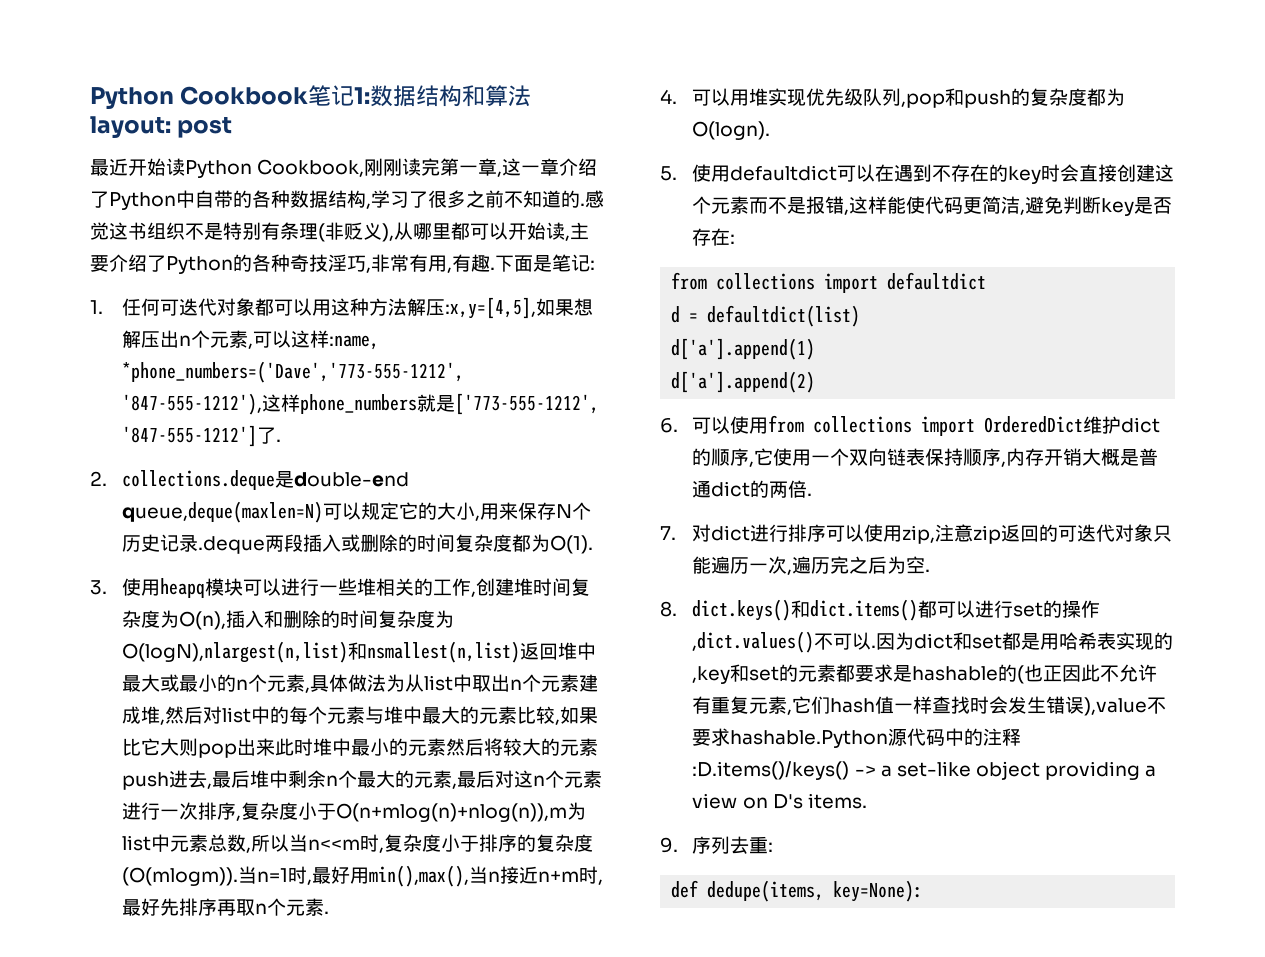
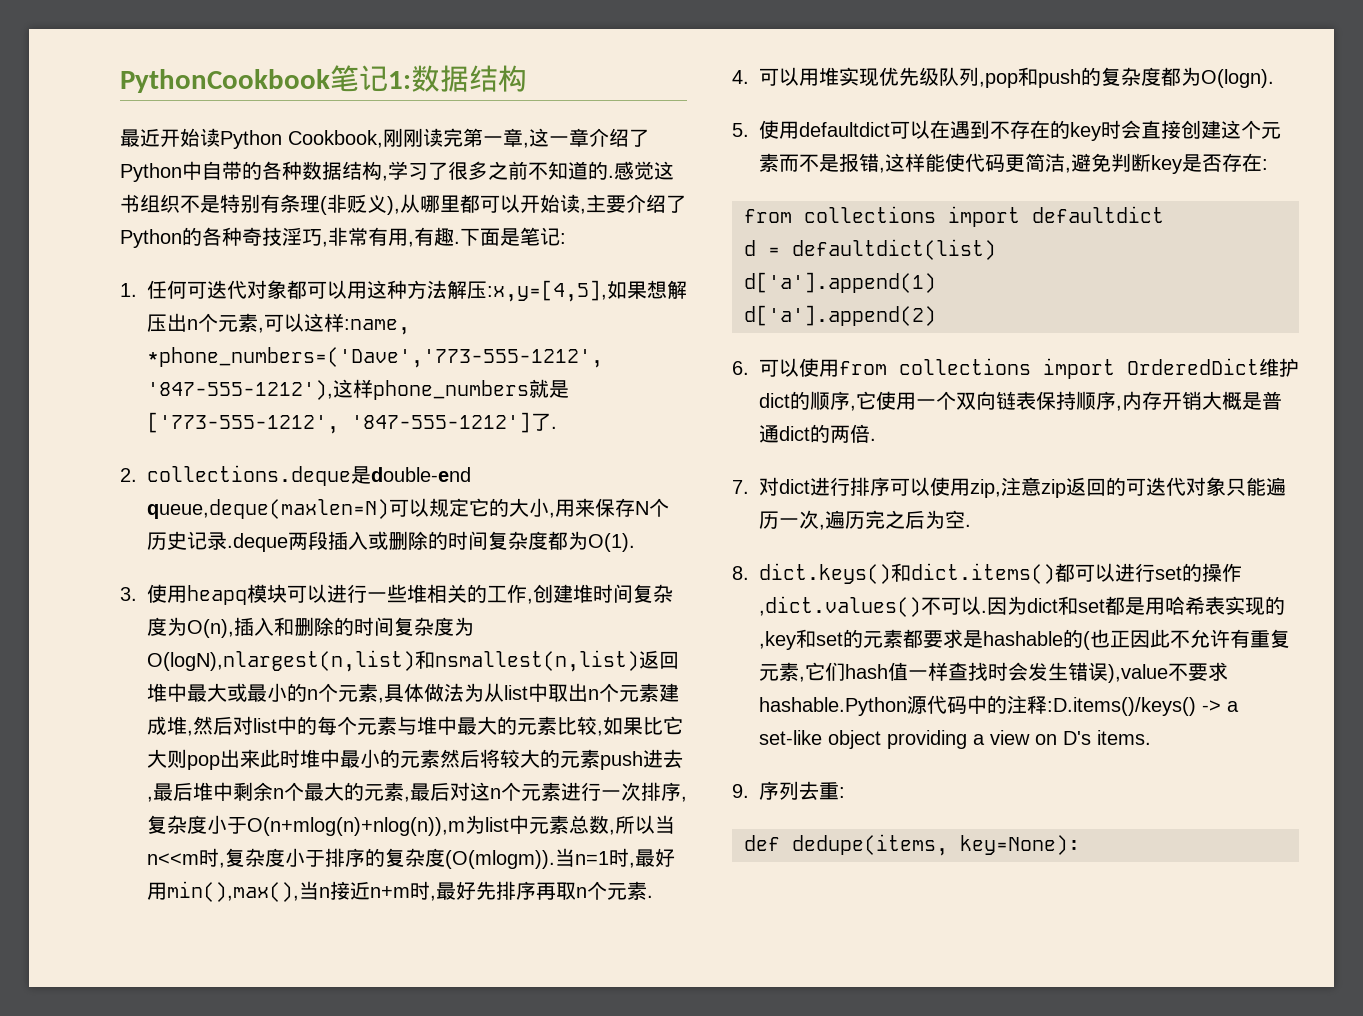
- Python Cookbook笔记1:数据结构和算法layout: post
+ PythonCookbook笔记1:数据结构

